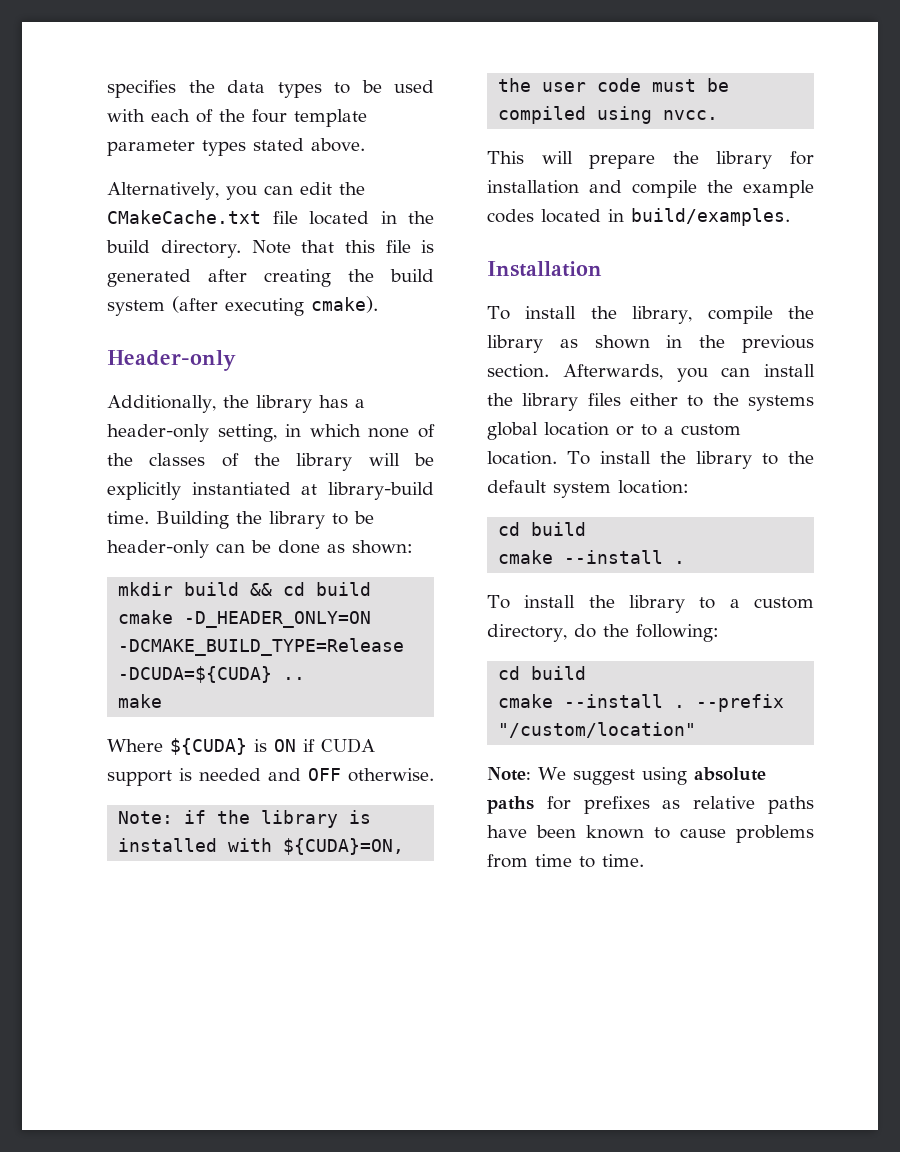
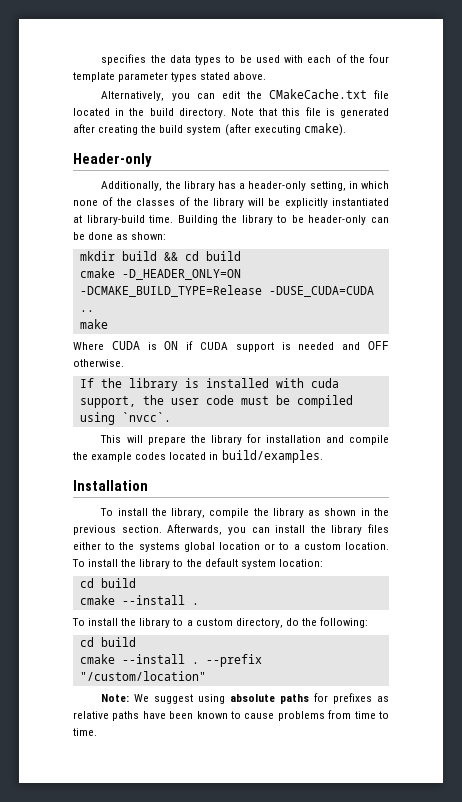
- cmake -D_HEADER_ONLY=ON -DCMAKE_BUILD_TYPE=Release -DCUDA=${CUDA} ..
+ cmake -D_HEADER_ONLY=ON -DCMAKE_BUILD_TYPE=Release -DUSE_CUDA=CUDA ..
- Where ${CUDA} is ON if CUDA support is needed and OFF otherwise.
+ Where CUDA is ON if CUDA support is needed and OFF otherwise.
- Note: if the library is installed with ${CUDA}=ON, the user code must be compiled using nvcc.
+ If the library is installed with cuda support, the user code must be compiled using `nvcc`.

